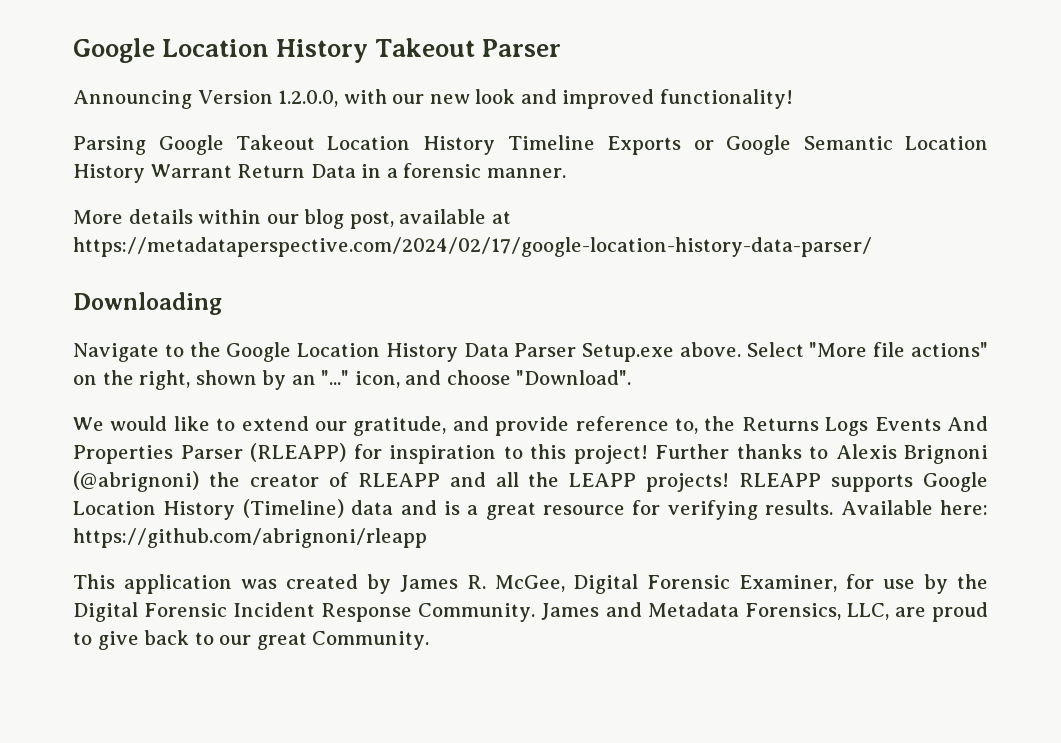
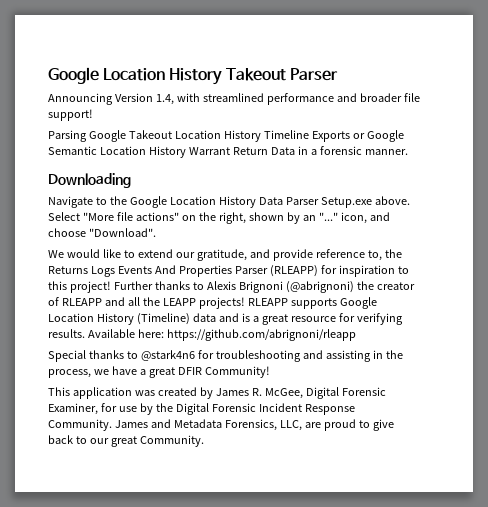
- Announcing Version 1.2.0.0, with our new look and improved functionality!
+ Announcing Version 1.4, with streamlined performance and broader file support!
- More details within our blog post, available at https://metadataperspective.com/2024/02/17/google-location-history-data-parser/
+ Special thanks to @stark4n6 for troubleshooting and assisting in the process, we have a great DFIR Community!

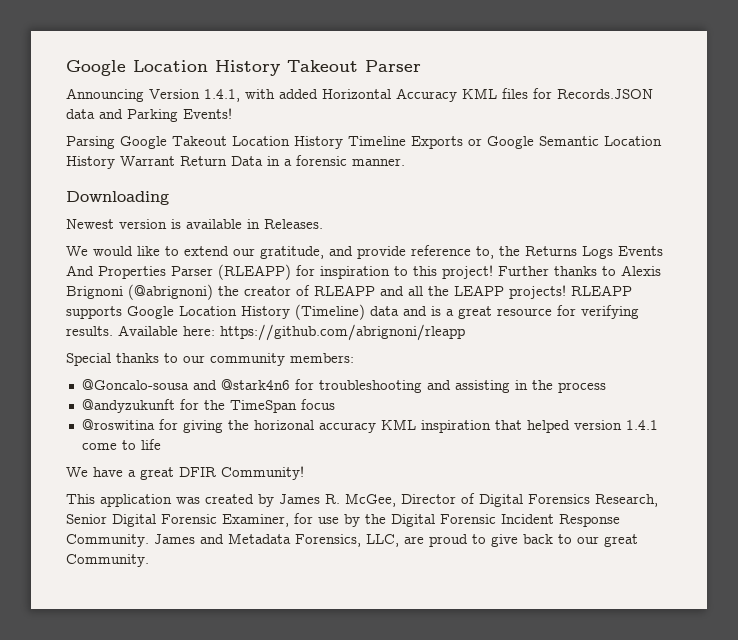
- Announcing Version 1.4, with streamlined performance and broader file support!
+ Announcing Version 1.4.1, with added Horizontal Accuracy KML files for Records.JSON data and Parking Events!
- Navigate to the Google Location History Data Parser Setup.exe above. Select "More file actions" on the right, shown by an "..." icon, and choose "Download".
+ Newest version is available in Releases.
- Special thanks to @stark4n6 for troubleshooting and assisting in the process, we have a great DFIR Community!
+ Special thanks to our community members:
+ @Goncalo-sousa and @stark4n6 for troubleshooting and assisting in the process
+ @andyzukunft for the TimeSpan focus
+ @roswitina for giving the horizonal accuracy KML inspiration that helped version 1.4.1 come to life
+ We have a great DFIR Community!
- This application was created by James R. McGee, Digital Forensic Examiner, for use by the Digital Forensic Incident Response Community.
+ This application was created by James R. McGee, Director of Digital Forensics Research, Senior Digital Forensic Examiner, for use by the Digital Forensic Incident Response Community.

